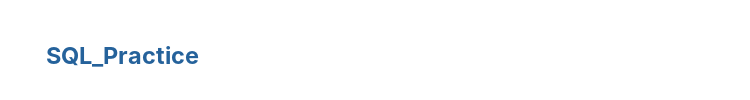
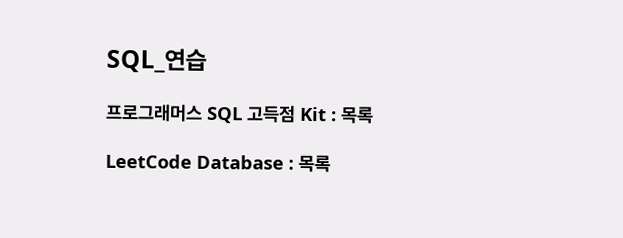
- SQL_Practice
+ SQL_연습
+ 프로그래머스 SQL 고득점 Kit : 목록
+ LeetCode Database : 목록

